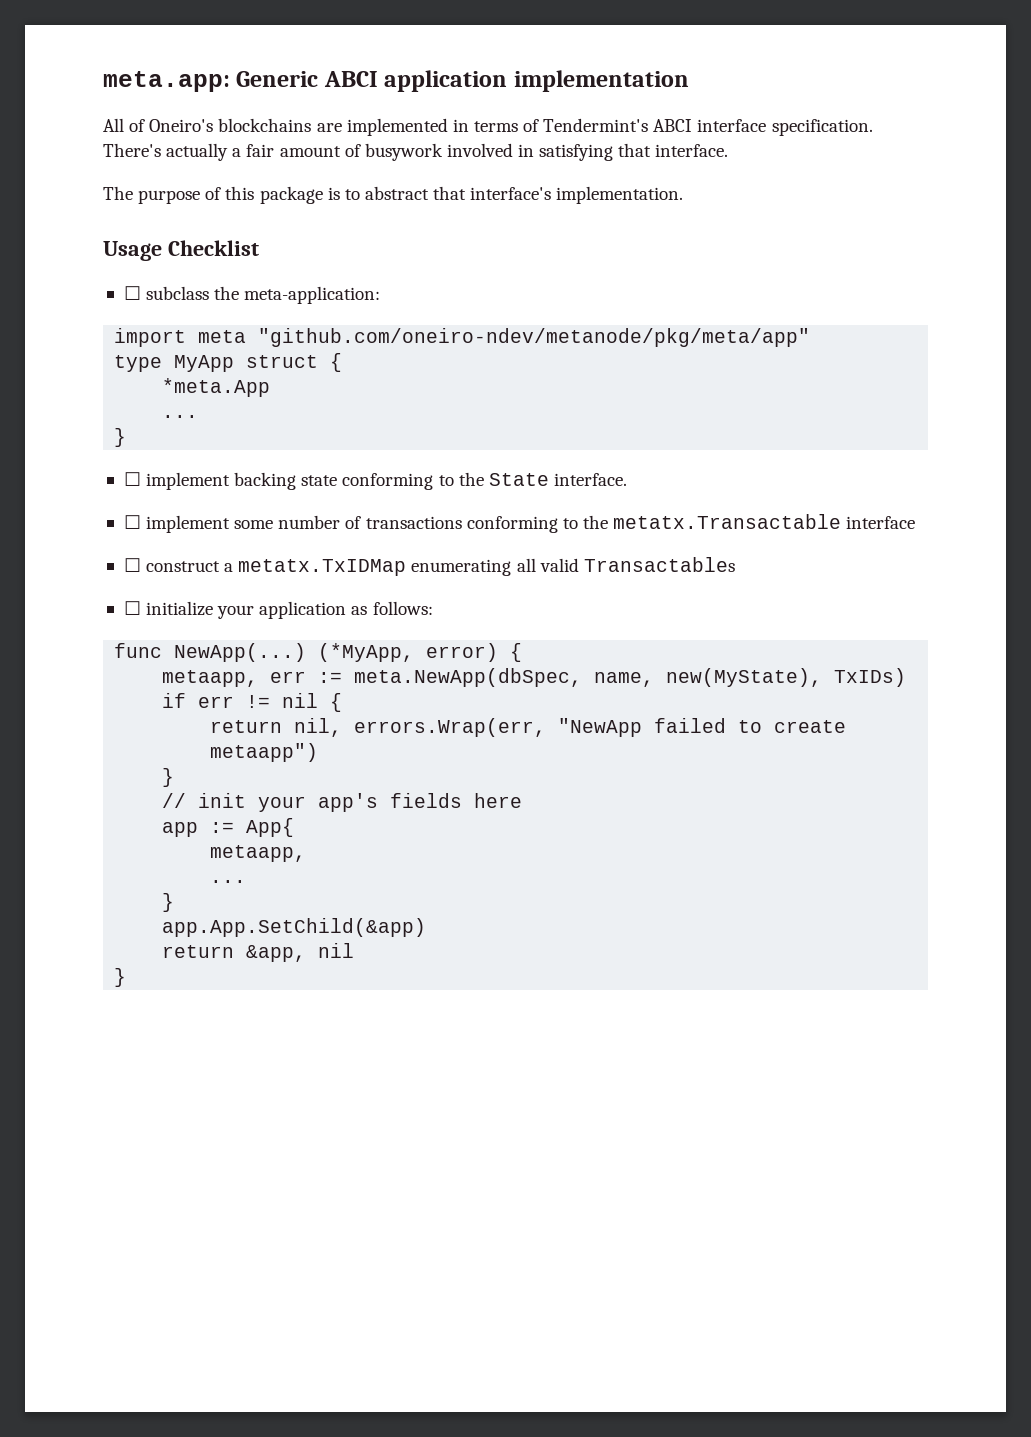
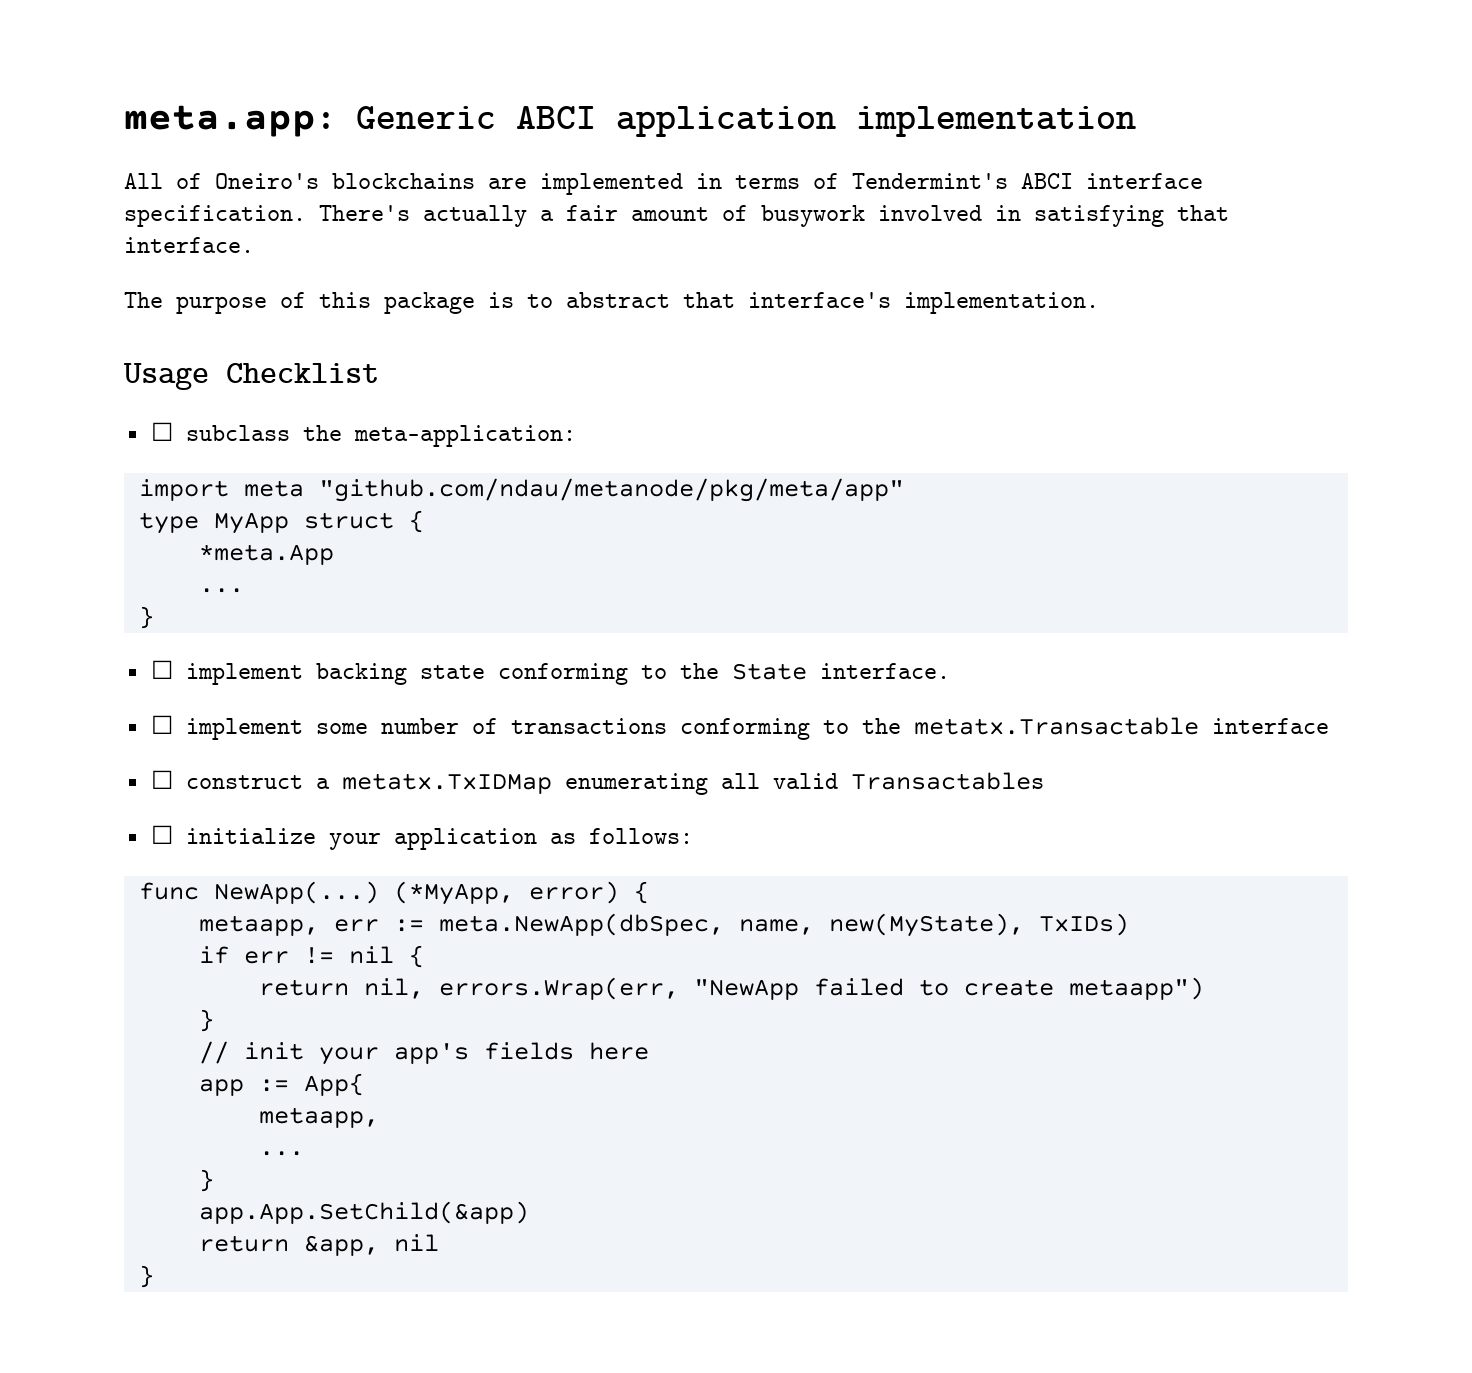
- import meta "github.com/oneiro-ndev/metanode/pkg/meta/app"
+ import meta "github.com/ndau/metanode/pkg/meta/app"

